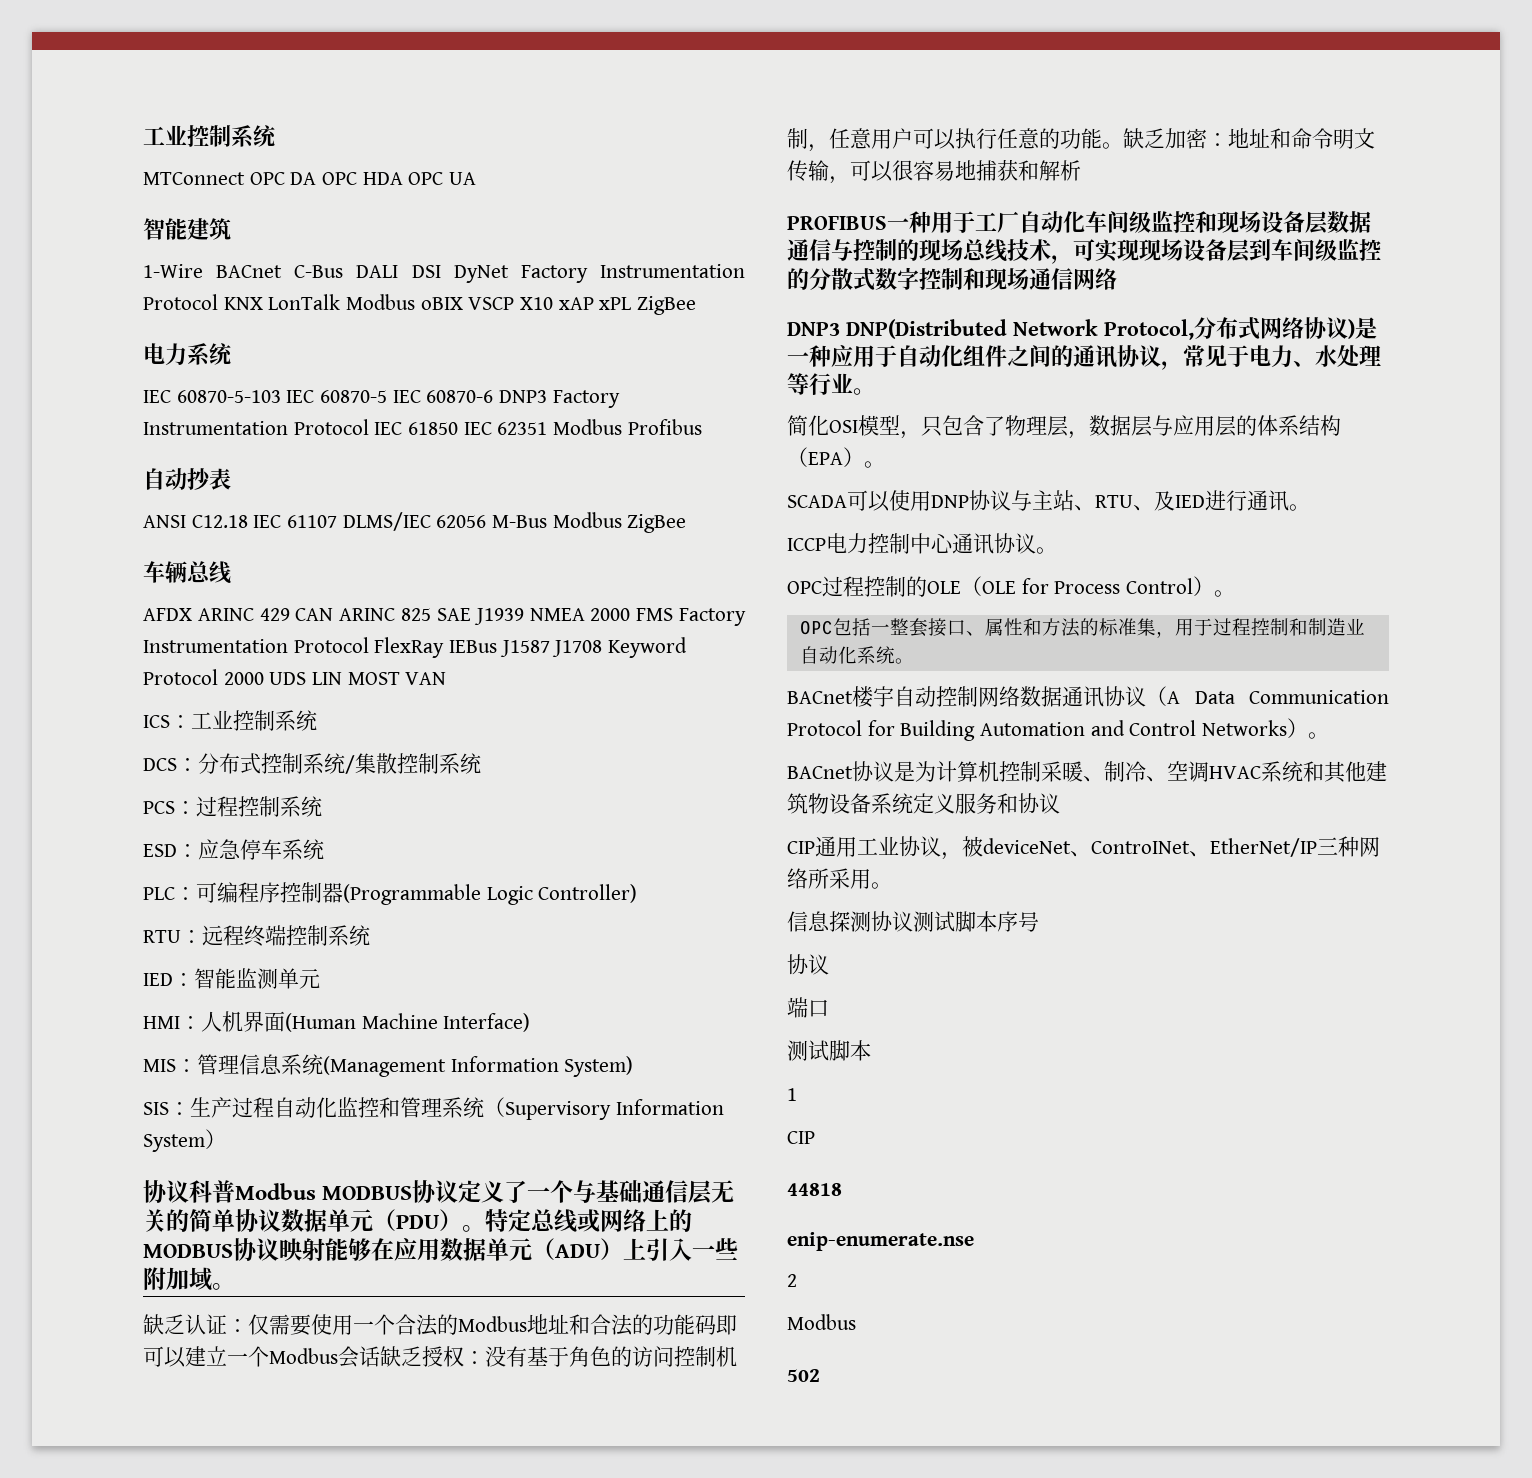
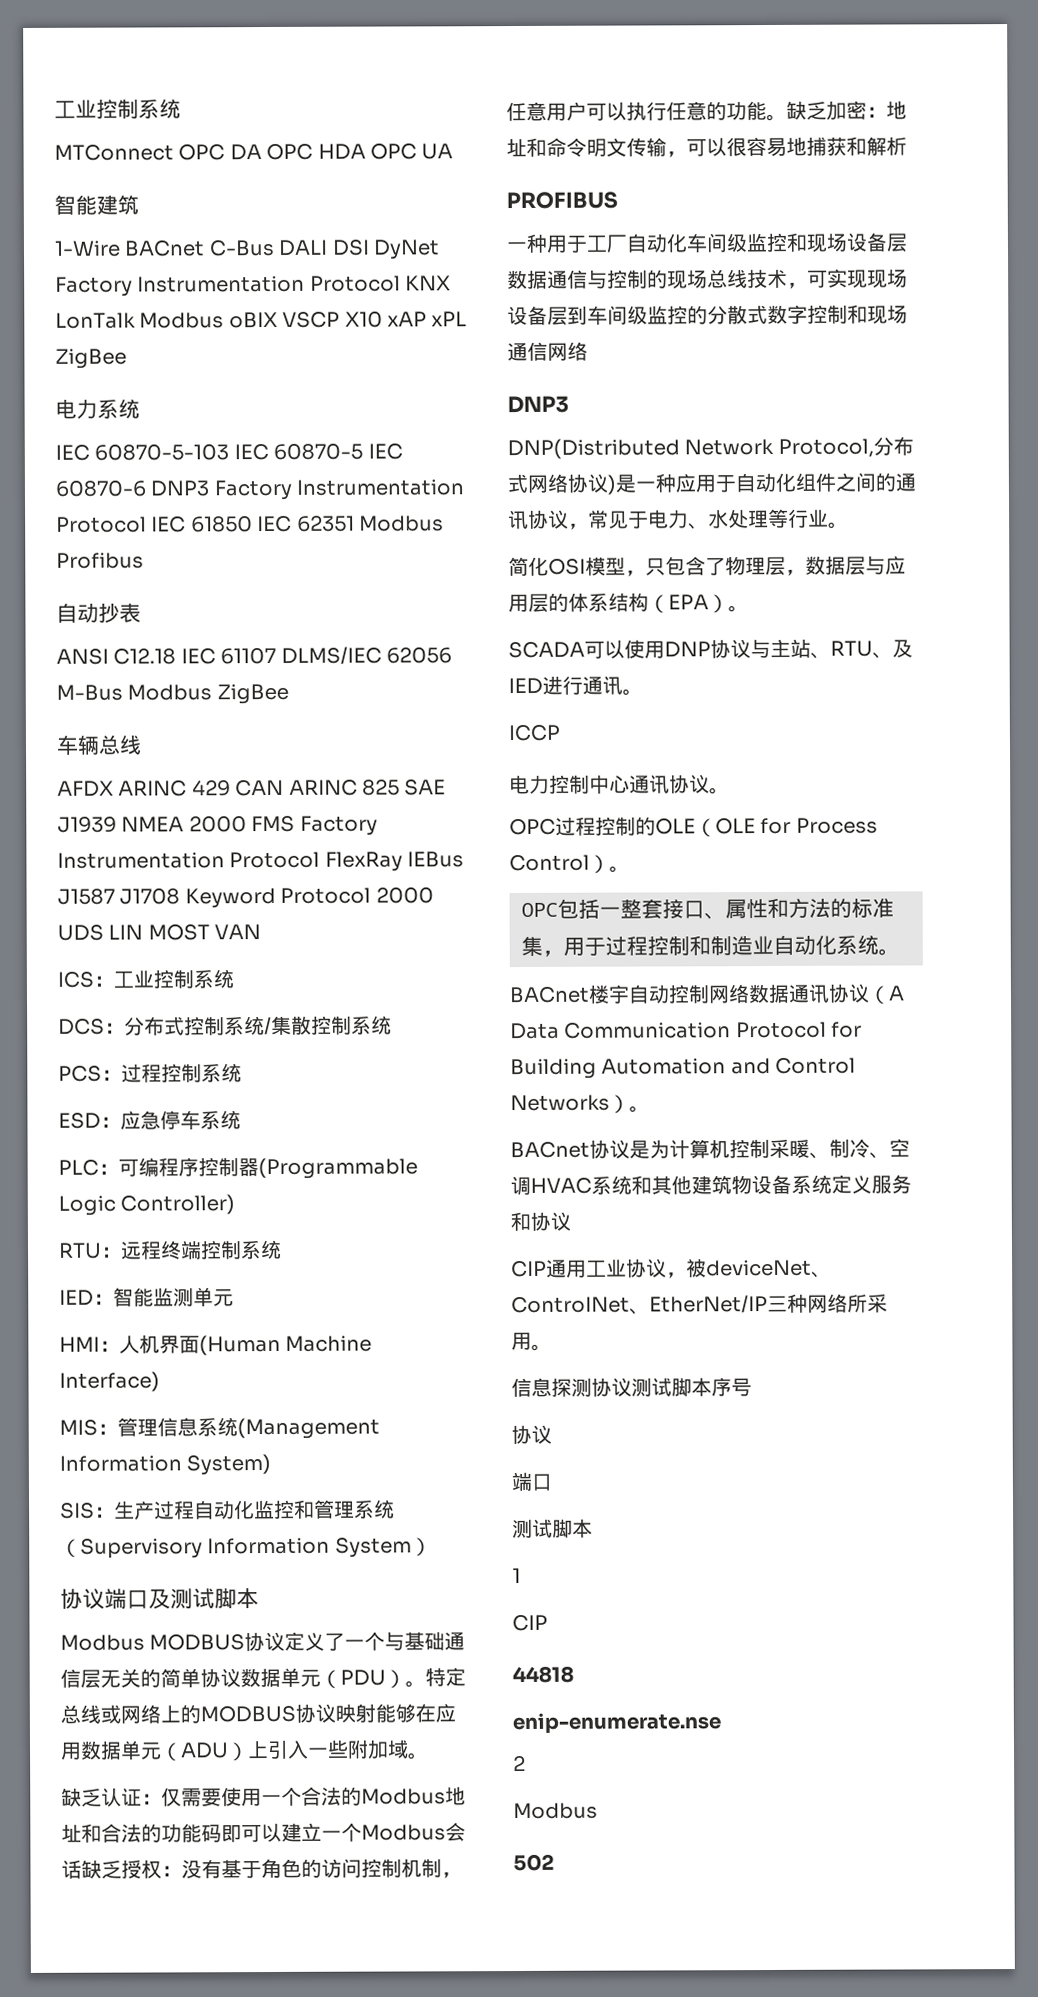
- 协议科普Modbus MODBUS协议定义了一个与基础通信层无关的简单协议数据单元（PDU）。
+ 协议端口及测试脚本
+ Modbus MODBUS协议定义了一个与基础通信层无关的简单协议数据单元（PDU）。
- PROFIBUS一种用于工厂自动化车间级监控和现场设备层数据通信与控制的现场总线技术，可实现现场设备层到车间级监控的分散式数字控制和现场通信网络
- DNP3 DNP(Distributed Network Protocol,分布式网络协议)是一种应用于自动化组件之间的通讯协议，常见于电力、水处理等行业。
+ PROFIBUS
+ 一种用于工厂自动化车间级监控和现场设备层数据通信与控制的现场总线技术，可实现现场设备层到车间级监控的分散式数字控制和现场通信网络
+ DNP3
+ DNP(Distributed Network Protocol,分布式网络协议)是一种应用于自动化组件之间的通讯协议，常见于电力、水处理等行业。
- ICCP电力控制中心通讯协议。
+ ICCP
+ 电力控制中心通讯协议。

